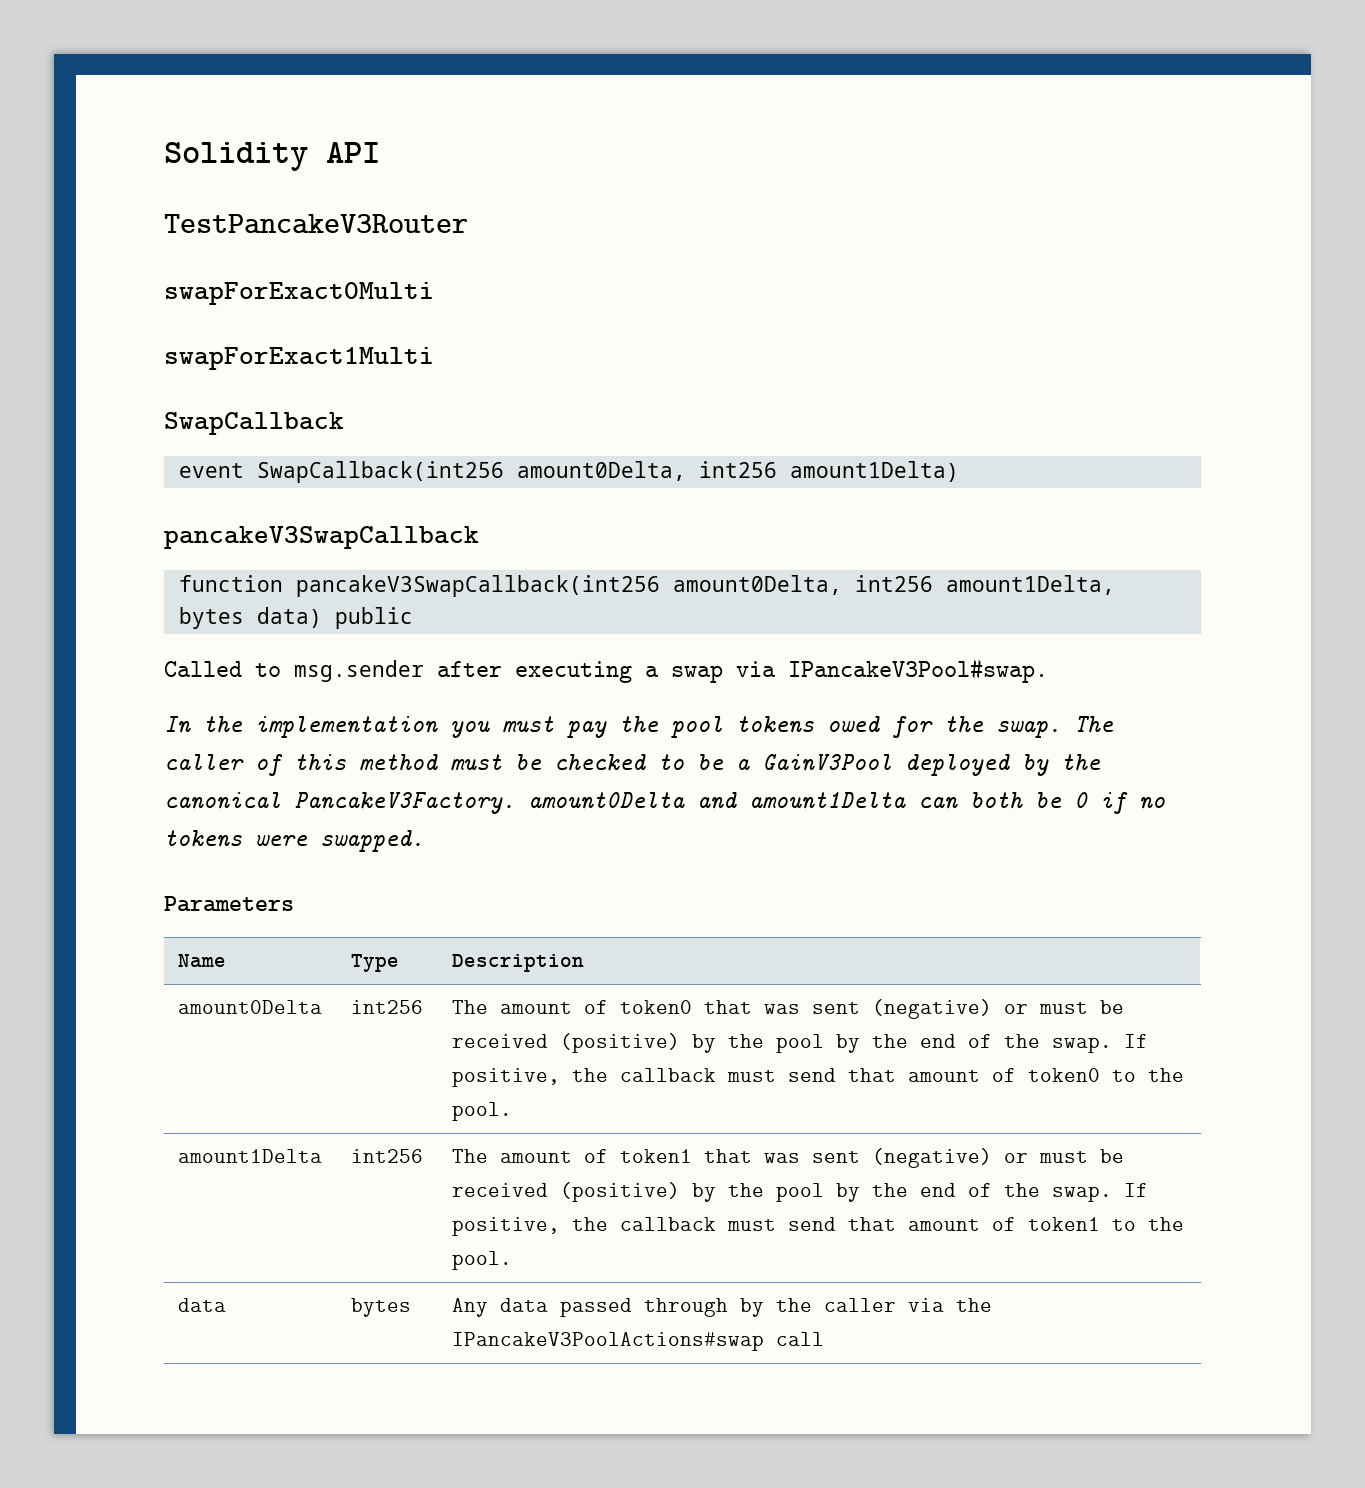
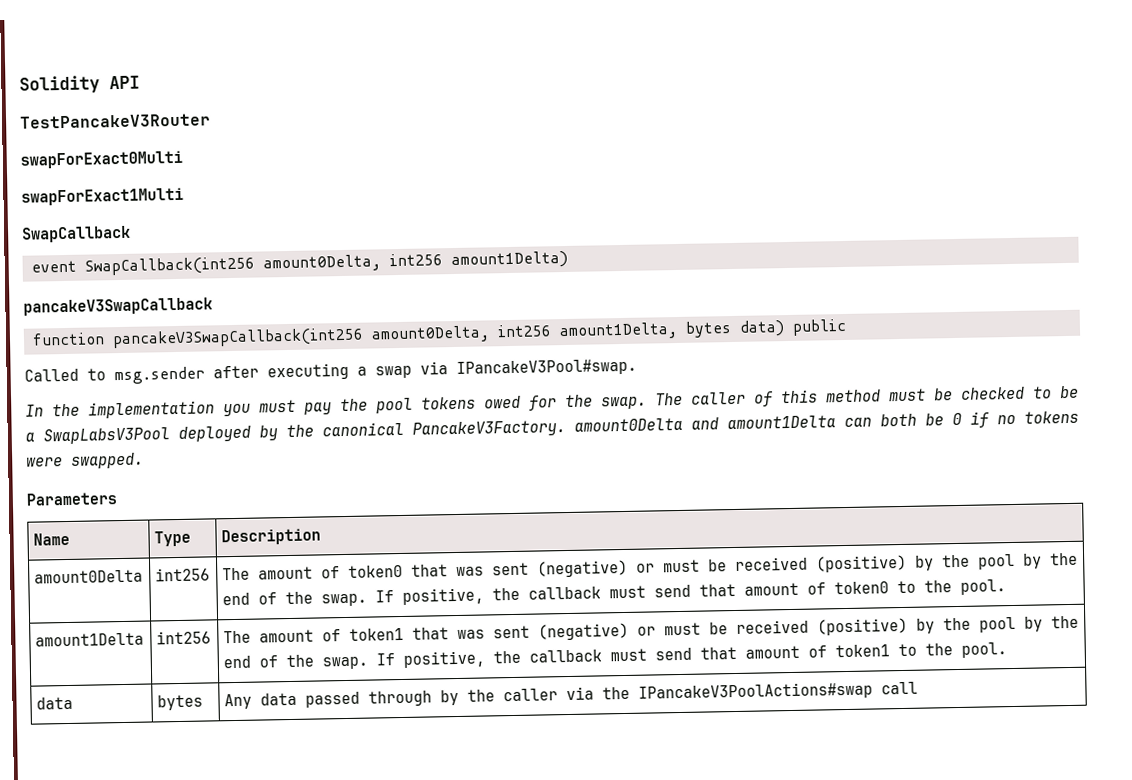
- The caller of this method must be checked to be a GainV3Pool deployed by the canonical PancakeV3Factory. amount0Delta and amount1Delta can both be 0 if no tokens were swapped.
+ The caller of this method must be checked to be a SwapLabsV3Pool deployed by the canonical PancakeV3Factory. amount0Delta and amount1Delta can both be 0 if no tokens were swapped.

